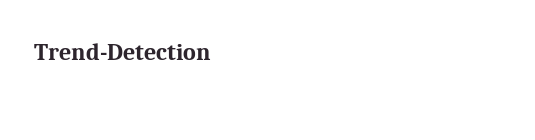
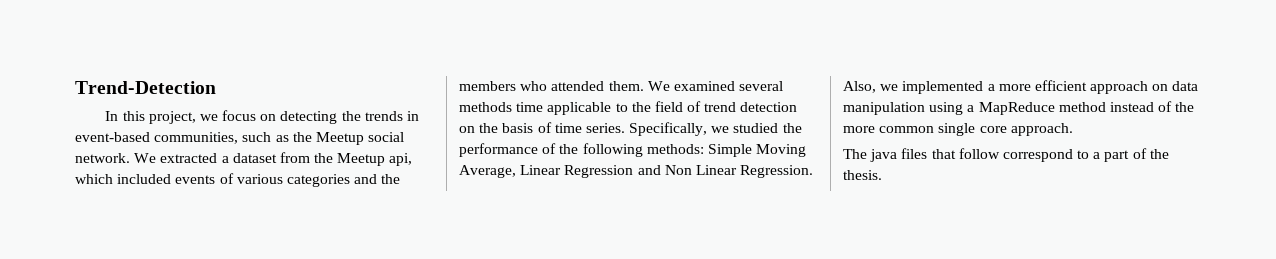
+ In this project, we focus on detecting the trends in event-based communities, such as the Meetup social network. We extracted a dataset from the Meetup api, which included events of various categories and the members who attended them. We examined several methods time applicable to the field of trend detection on the basis of time series. Specifically, we studied the performance of the following methods: Simple Moving Average, Linear Regression and Non Linear Regression. Also, we implemented a more efficient approach on data manipulation using a MapReduce method instead of the more common single core approach.
+ The java files that follow correspond to a part of the thesis.

